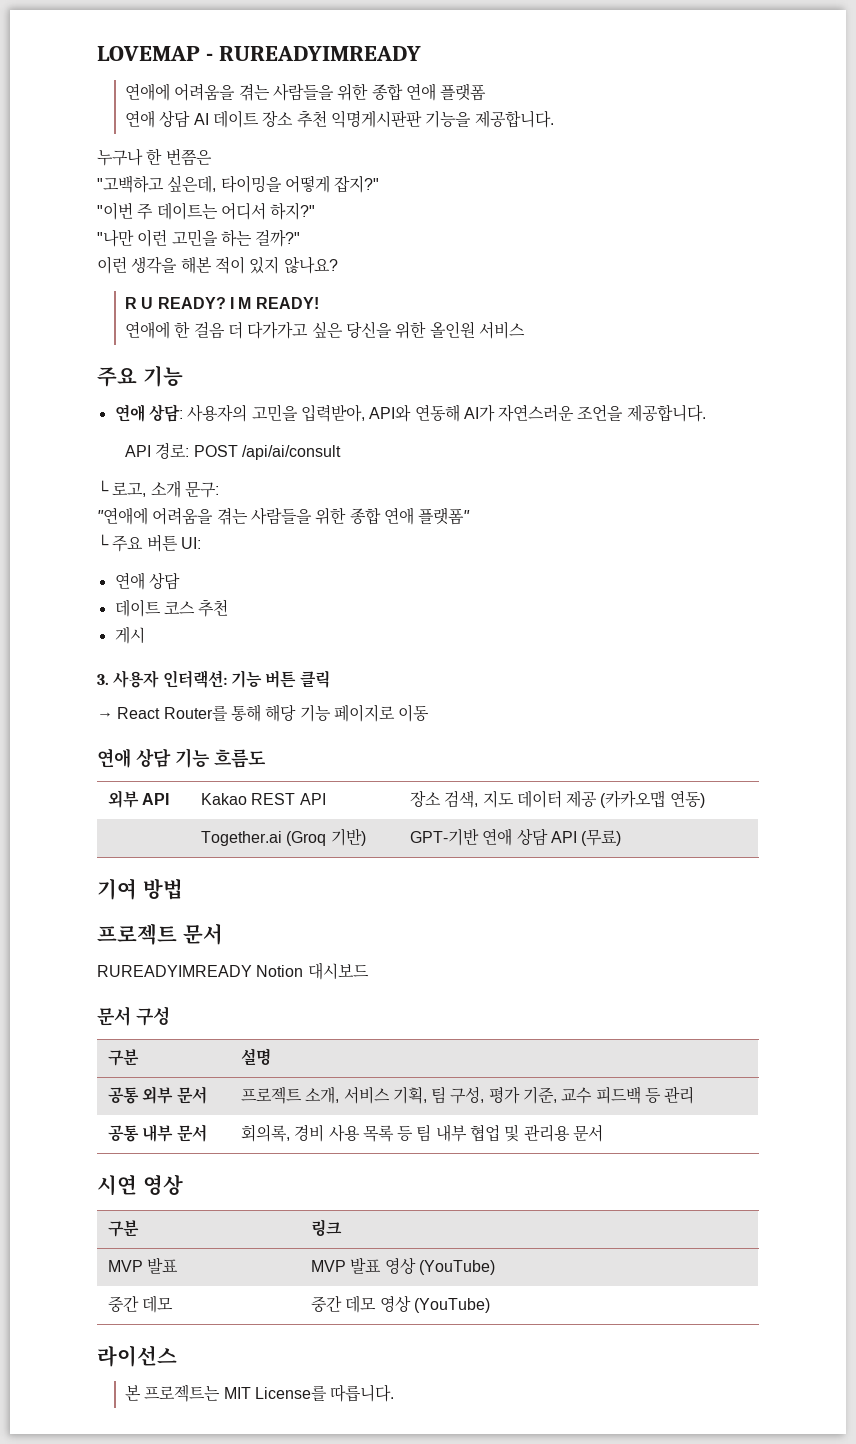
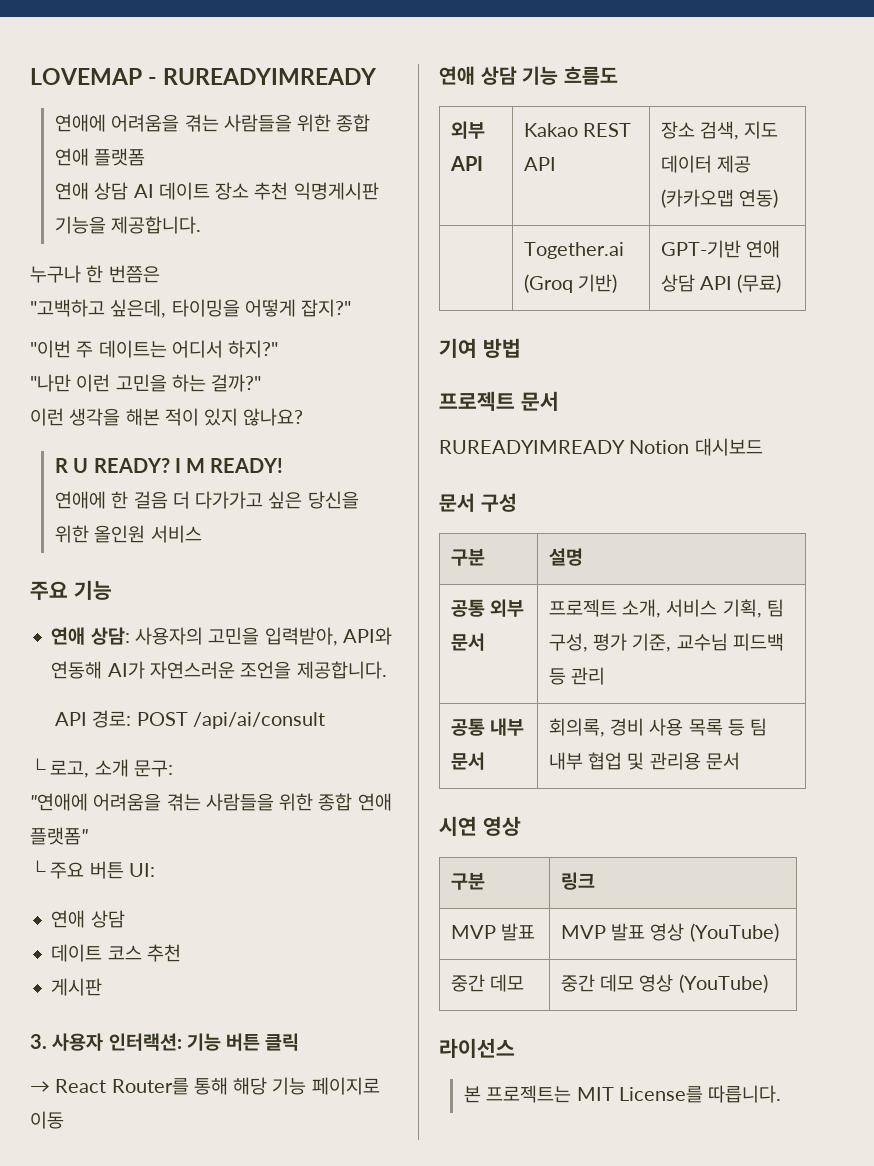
- 연애 상담 AI 데이트 장소 추천 익명게시판판 기능을 제공합니다.
+ 연애 상담 AI 데이트 장소 추천 익명게시판 기능을 제공합니다.
- 게시
+ 게시판
- 공통 외부 문서 | 프로젝트 소개, 서비스 기획, 팀 구성, 평가 기준, 교수 피드백 등 관리
+ 공통 외부 문서 | 프로젝트 소개, 서비스 기획, 팀 구성, 평가 기준, 교수님 피드백 등 관리

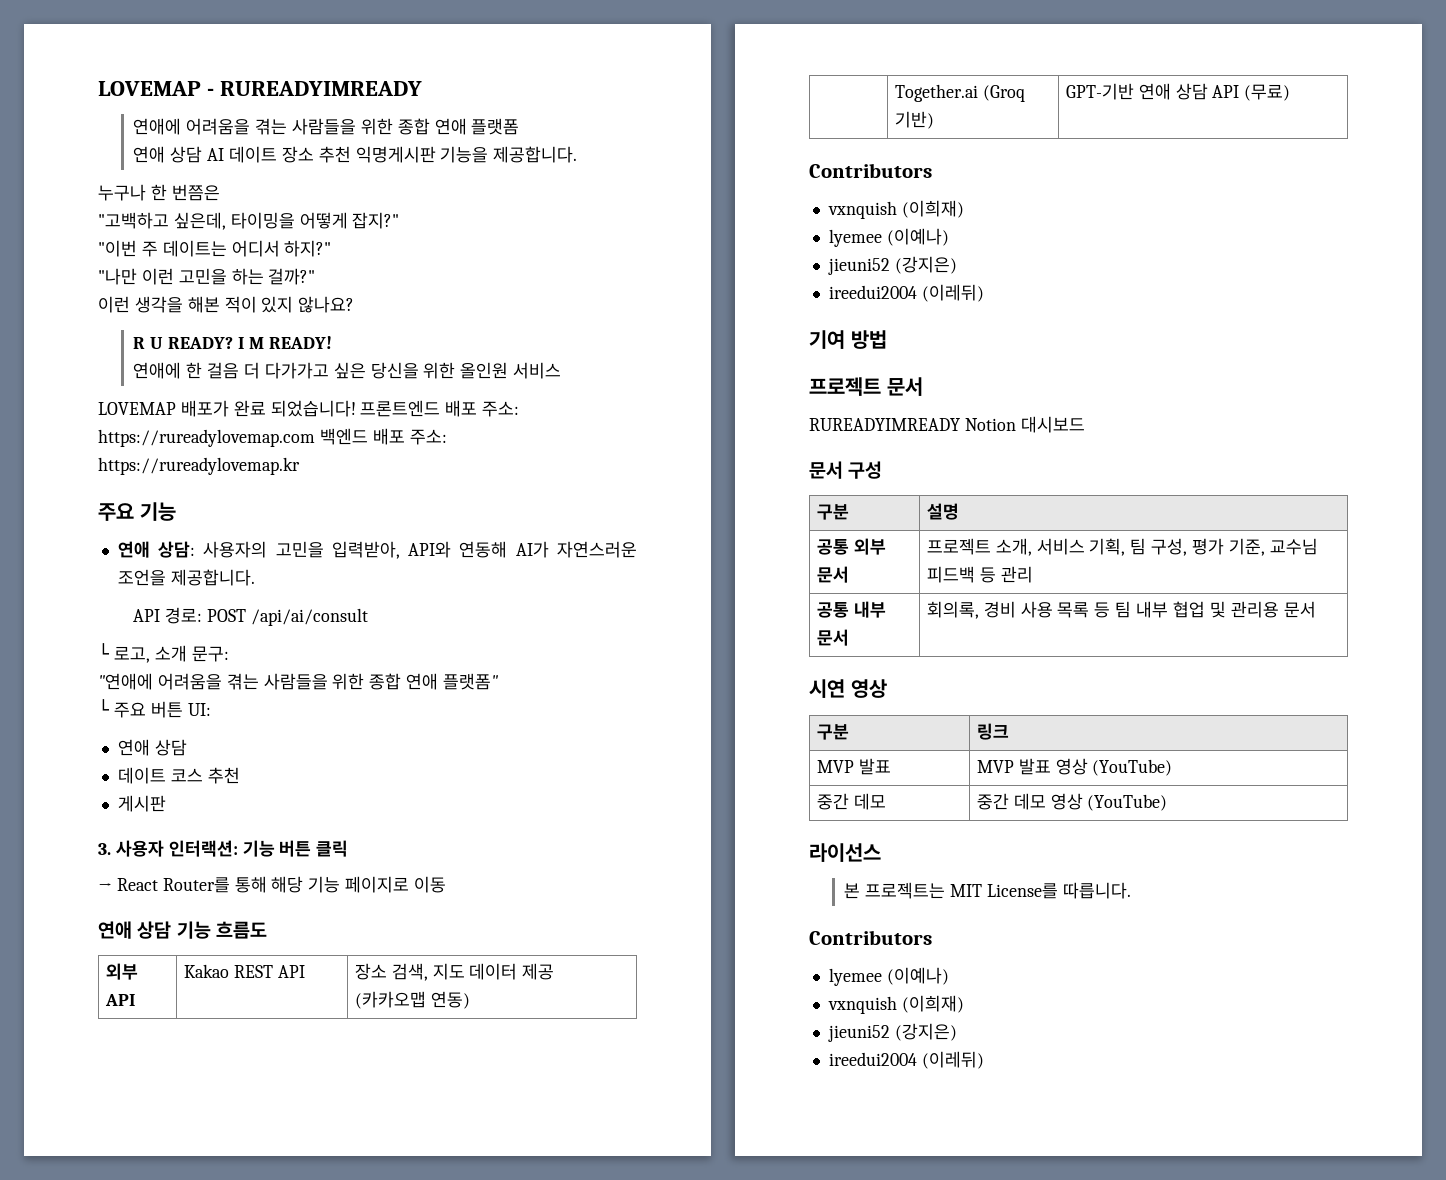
+ LOVEMAP 배포가 완료 되었습니다! 프론트엔드 배포 주소: https://rureadylovemap.com 백엔드 배포 주소: https://rureadylovemap.kr
  | Together.ai (Groq 기반) | GPT-기반 연애 상담 API (무료)
+ Contributors
+ vxnquish (이희재)
+ lyemee (이예나)
+ jieuni52 (강지은)
+ ireedui2004 (이레뒤)
  본 프로젝트는 MIT License를 따릅니다.
+ Contributors
+ lyemee (이예나)
+ vxnquish (이희재)
+ jieuni52 (강지은)
+ ireedui2004 (이레뒤)

